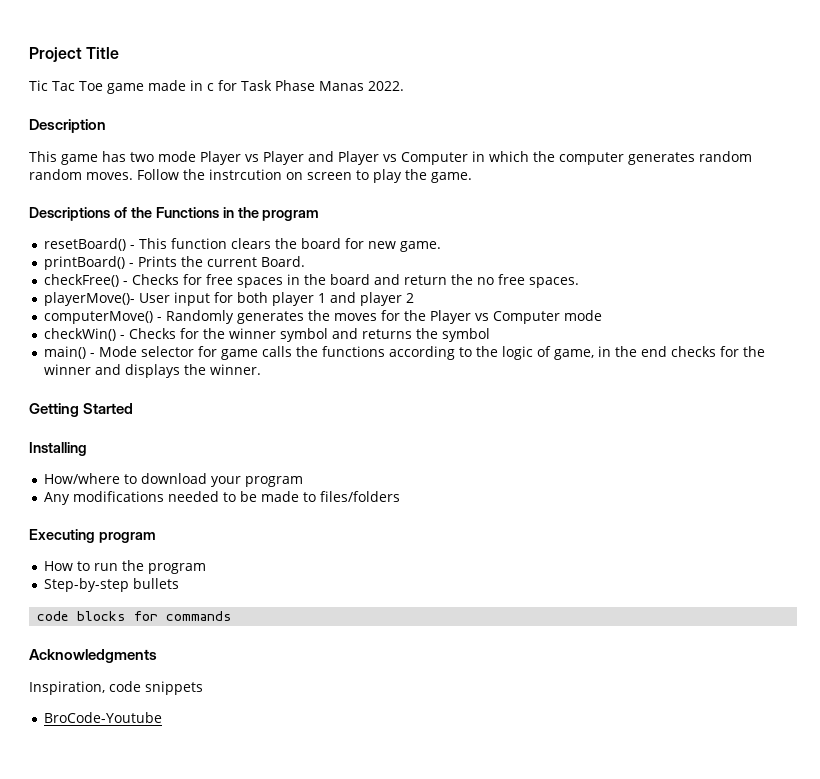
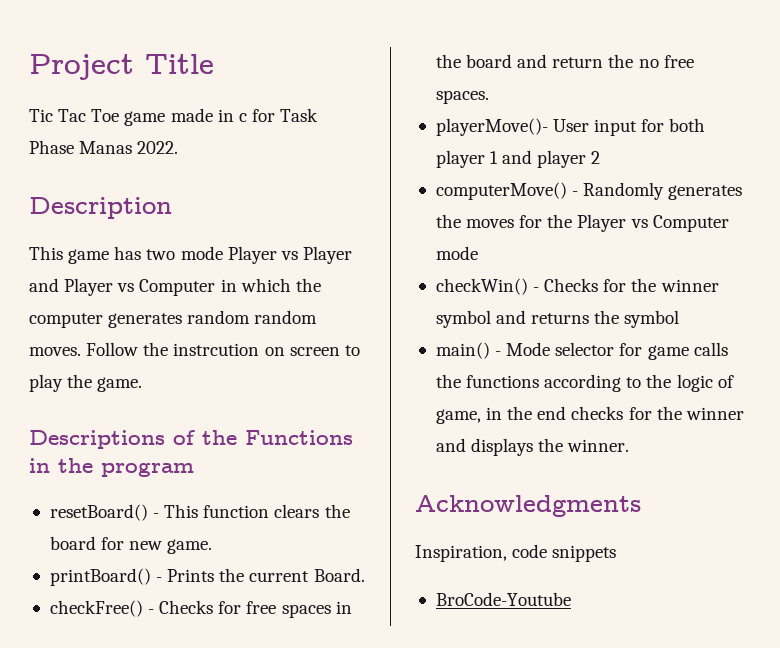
- Getting Started
- Installing
- How/where to download your program
- Any modifications needed to be made to files/folders
- Executing program
- How to run the program
- Step-by-step bullets
- code blocks for commands

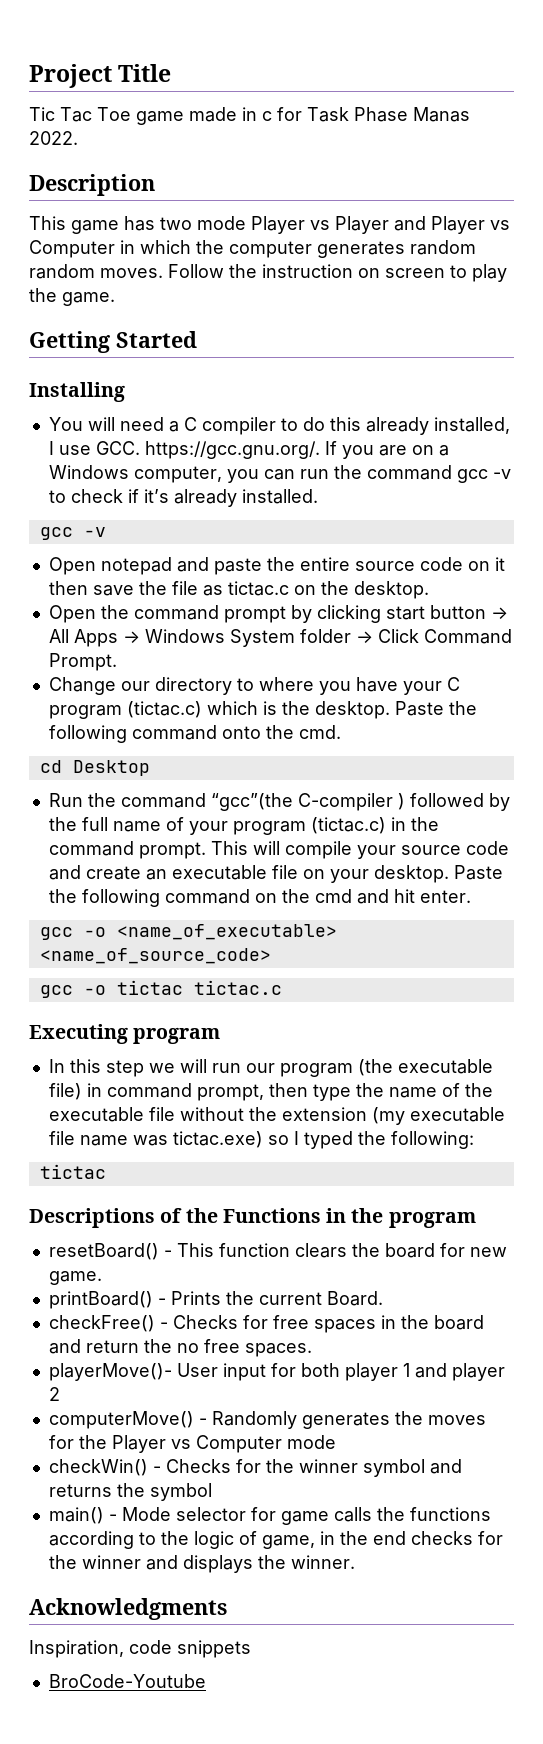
- Follow the instrcution on screen to play the game.
+ Follow the instruction on screen to play the game.
+ Getting Started
+ Installing
+ You will need a C compiler to do this already installed, I use GCC. https://gcc.gnu.org/. If you are on a Windows computer, you can run the command gcc -v to check if it’s already installed.
+ gcc -v
+ Open notepad and paste the entire source code on it then save the file as tictac.c on the desktop.
+ Open the command prompt by clicking start button → All Apps → Windows System folder → Click Command Prompt.
+ Change our directory to where you have your C program (tictac.c) which is the desktop. Paste the following command onto the cmd.
+ cd Desktop
+ Run the command “gcc”(the C-compiler ) followed by the full name of your program (tictac.c) in the command prompt. This will compile your source code and create an executable file on your desktop. Paste the following command on the cmd and hit enter.
+ gcc -o <name_of_executable> <name_of_source_code>
+ gcc -o tictac tictac.c
+ Executing program
+ In this step we will run our program (the executable file) in command prompt, then type the name of the executable file without the extension (my executable file name was tictac.exe) so I typed the following:
+ tictac

